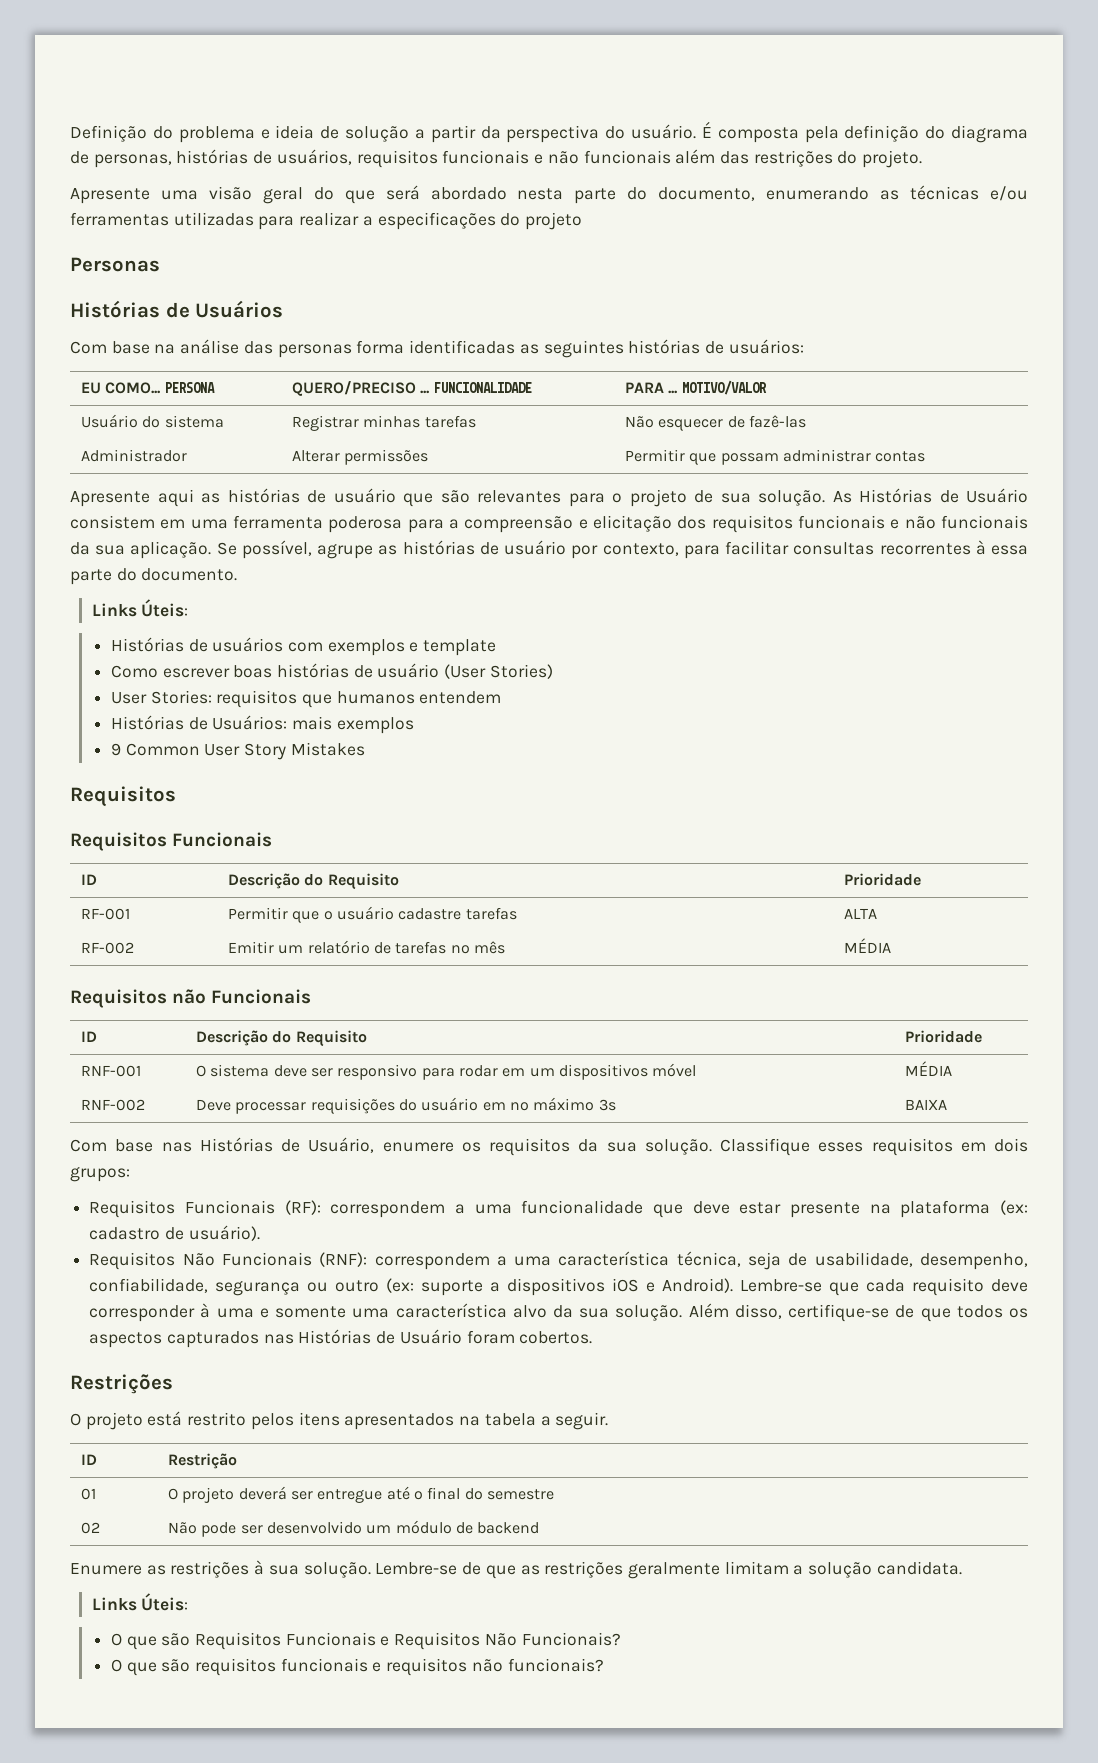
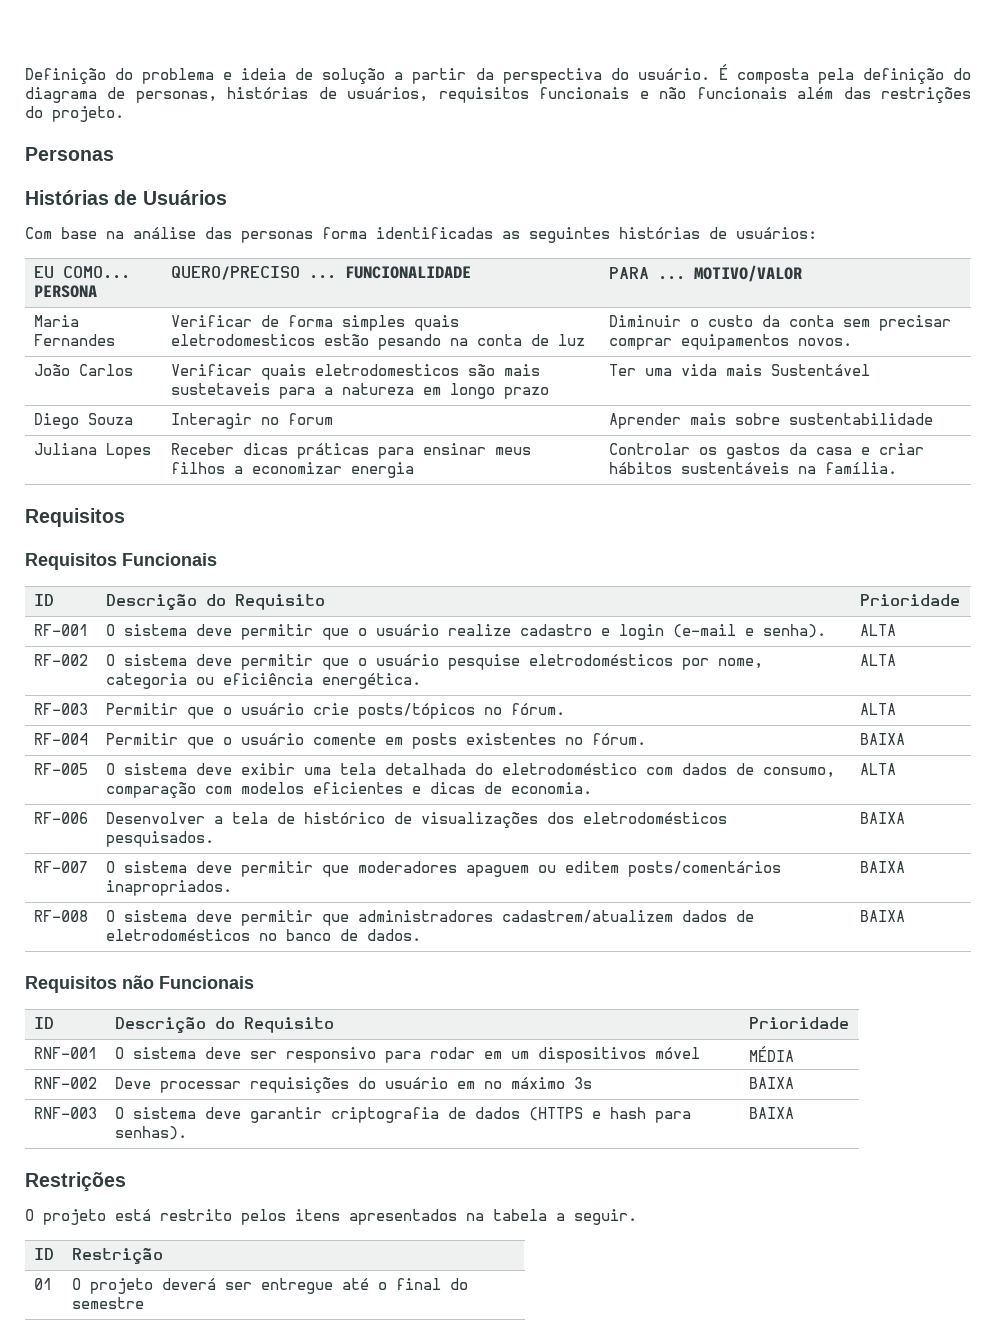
- Apresente uma visão geral do que será abordado nesta parte do documento, enumerando as técnicas e/ou ferramentas utilizadas para realizar a especificações do projeto
- Usuário do sistema | Registrar minhas tarefas | Não esquecer de fazê-las
- Administrador | Alterar permissões | Permitir que possam administrar contas
- Apresente aqui as histórias de usuário que são relevantes para o projeto de sua solução. As Histórias de Usuário consistem em uma ferramenta poderosa para a compreensão e elicitação dos requisitos funcionais e não funcionais da sua aplicação. Se possível, agrupe as histórias de usuário por contexto, para facilitar consultas recorrentes à essa parte do documento.
- Links Úteis:
- Histórias de usuários com exemplos e template
- Como escrever boas histórias de usuário (User Stories)
- User Stories: requisitos que humanos entendem
- Histórias de Usuários: mais exemplos
- 9 Common User Story Mistakes
+ Maria Fernandes | Verificar de forma simples quais eletrodomesticos estão pesando na conta de luz | Diminuir o custo da conta sem precisar comprar equipamentos novos.
+ João Carlos | Verificar quais eletrodomesticos são mais sustetaveis para a natureza em longo prazo | Ter uma vida mais Sustentável
+ Diego Souza | Interagir no forum | Aprender mais sobre sustentabilidade
+ Juliana Lopes | Receber dicas práticas para ensinar meus filhos a economizar energia | Controlar os gastos da casa e criar hábitos sustentáveis na família.
- RF-001 | Permitir que o usuário cadastre tarefas | ALTA
- RF-002 | Emitir um relatório de tarefas no mês | MÉDIA
+ RF-001 | O sistema deve permitir que o usuário realize cadastro e login (e-mail e senha). | ALTA
+ RF-002 | O sistema deve permitir que o usuário pesquise eletrodomésticos por nome, categoria ou eficiência energética. | ALTA
+ RF-003 | Permitir que o usuário crie posts/tópicos no fórum. | ALTA
+ RF-004 | Permitir que o usuário comente em posts existentes no fórum. | BAIXA
+ RF-005 | O sistema deve exibir uma tela detalhada do eletrodoméstico com dados de consumo, comparação com modelos eficientes e dicas de economia. | ALTA
+ RF-006 | Desenvolver a tela de histórico de visualizações dos eletrodomésticos pesquisados. | BAIXA
+ RF-007 | O sistema deve permitir que moderadores apaguem ou editem posts/comentários inapropriados. | BAIXA
+ RF-008 | O sistema deve permitir que administradores cadastrem/atualizem dados de eletrodomésticos no banco de dados. | BAIXA
- Com base nas Histórias de Usuário, enumere os requisitos da sua solução. Classifique esses requisitos em dois grupos:
- Requisitos Funcionais (RF): correspondem a uma funcionalidade que deve estar presente na plataforma (ex: cadastro de usuário).
- Requisitos Não Funcionais (RNF): correspondem a uma característica técnica, seja de usabilidade, desempenho, confiabilidade, segurança ou outro (ex: suporte a dispositivos iOS e Android). Lembre-se que cada requisito deve corresponder à uma e somente uma característica alvo da sua solução. Além disso, certifique-se de que todos os aspectos capturados nas Histórias de Usuário foram cobertos.
+ RNF-003 | O sistema deve garantir criptografia de dados (HTTPS e hash para senhas). | BAIXA
- 02 | Não pode ser desenvolvido um módulo de backend
- Enumere as restrições à sua solução. Lembre-se de que as restrições geralmente limitam a solução candidata.
- Links Úteis:
- O que são Requisitos Funcionais e Requisitos Não Funcionais?
- O que são requisitos funcionais e requisitos não funcionais?

